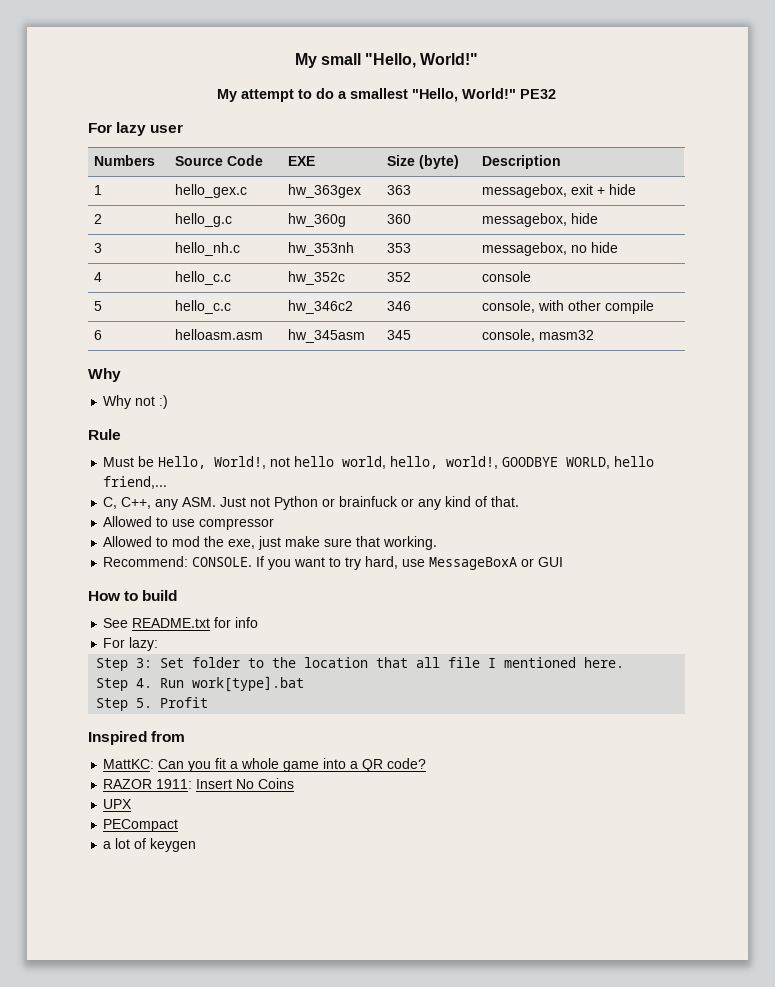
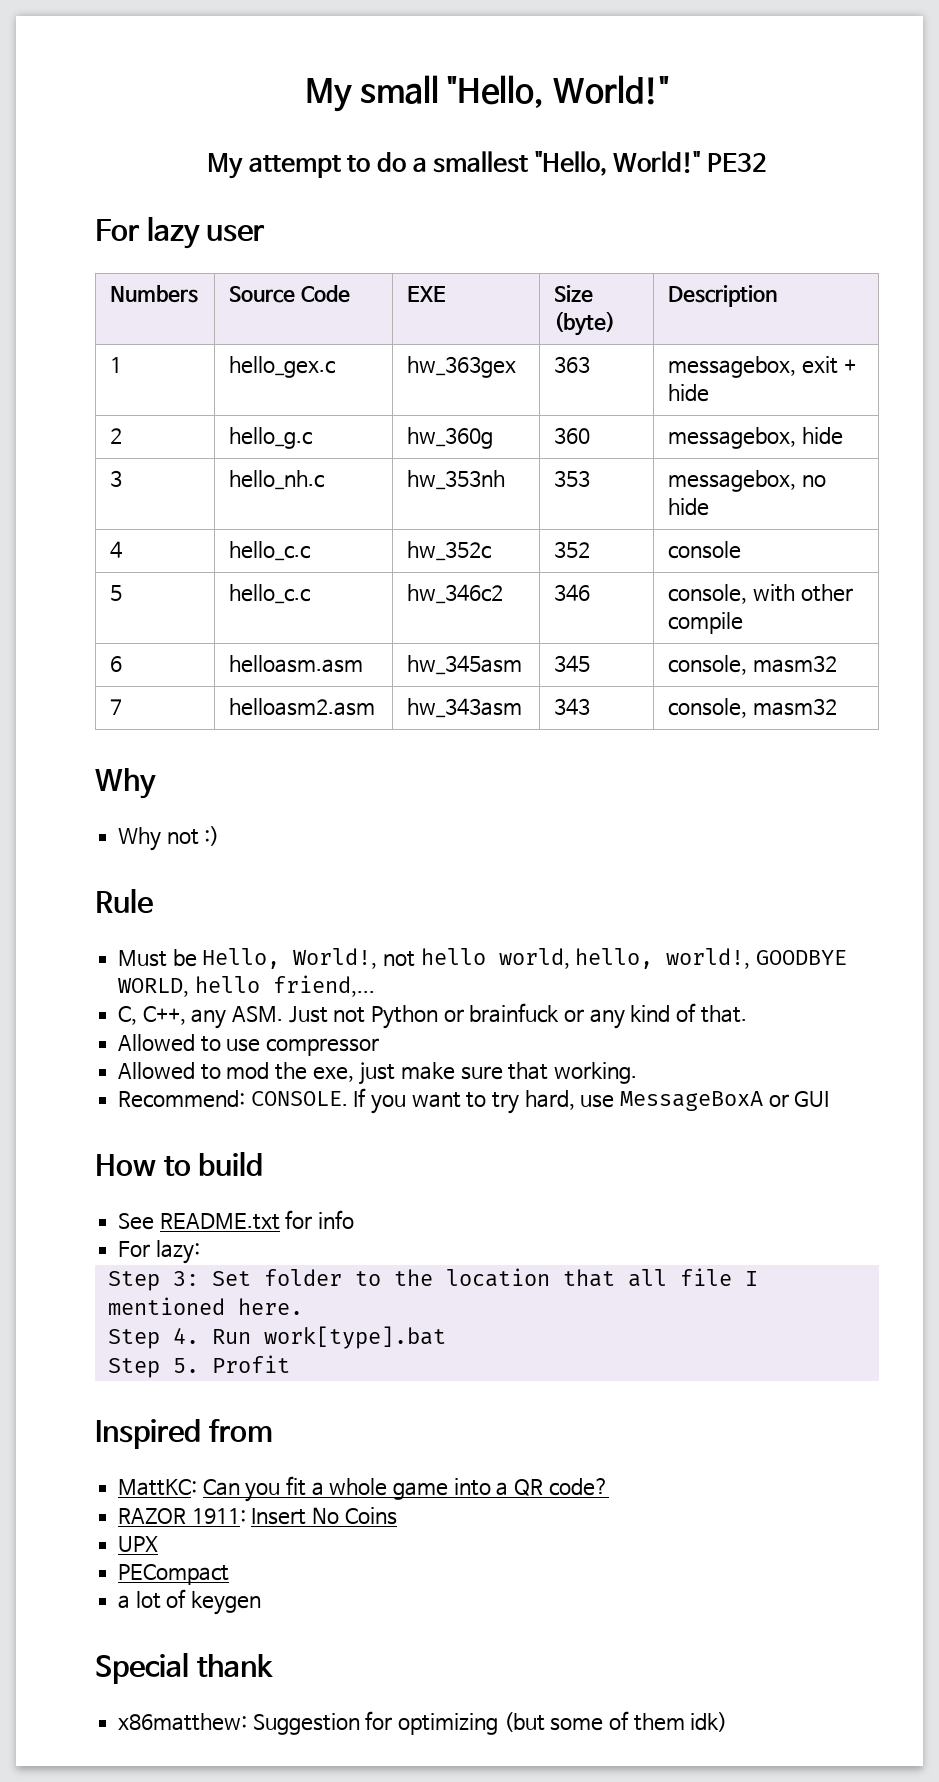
+ 7 | helloasm2.asm | hw_343asm | 343 | console, masm32
+ Special thank
+ x86matthew: Suggestion for optimizing (but some of them idk)

